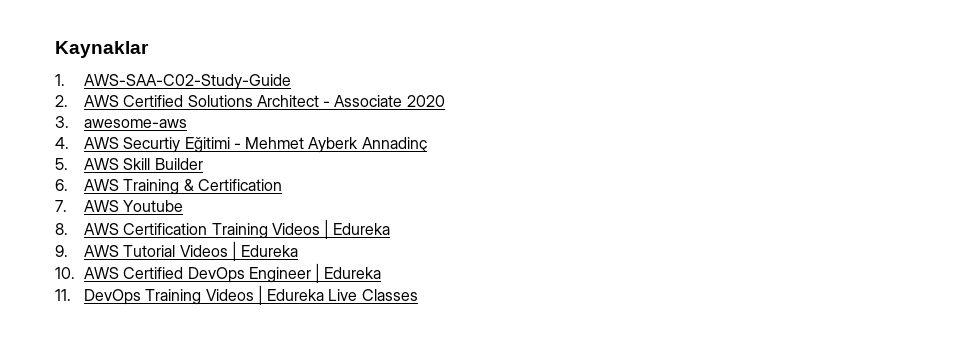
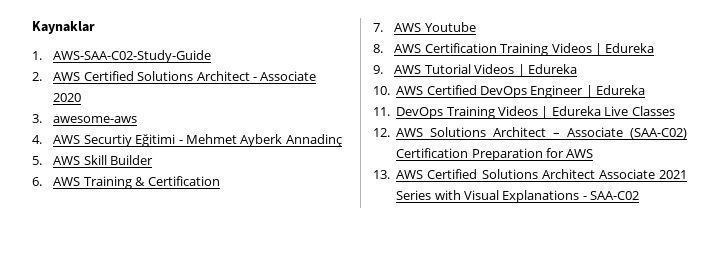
+ 12. AWS Solutions Architect – Associate (SAA-C02) Certification Preparation for AWS
+ 13. AWS Certified Solutions Architect Associate 2021 Series with Visual Explanations - SAA-C02

